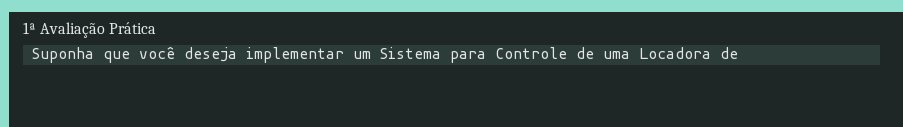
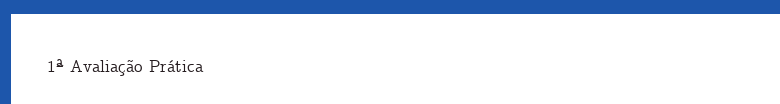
- Suponha que você deseja implementar um Sistema para Controle de uma Locadora de

